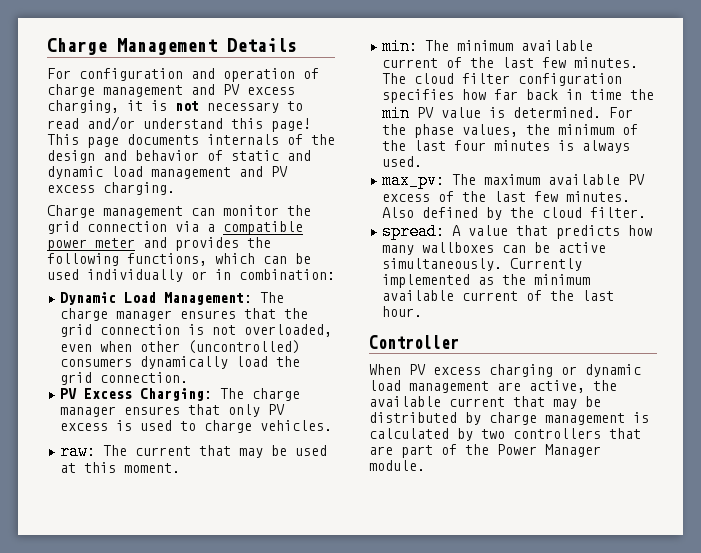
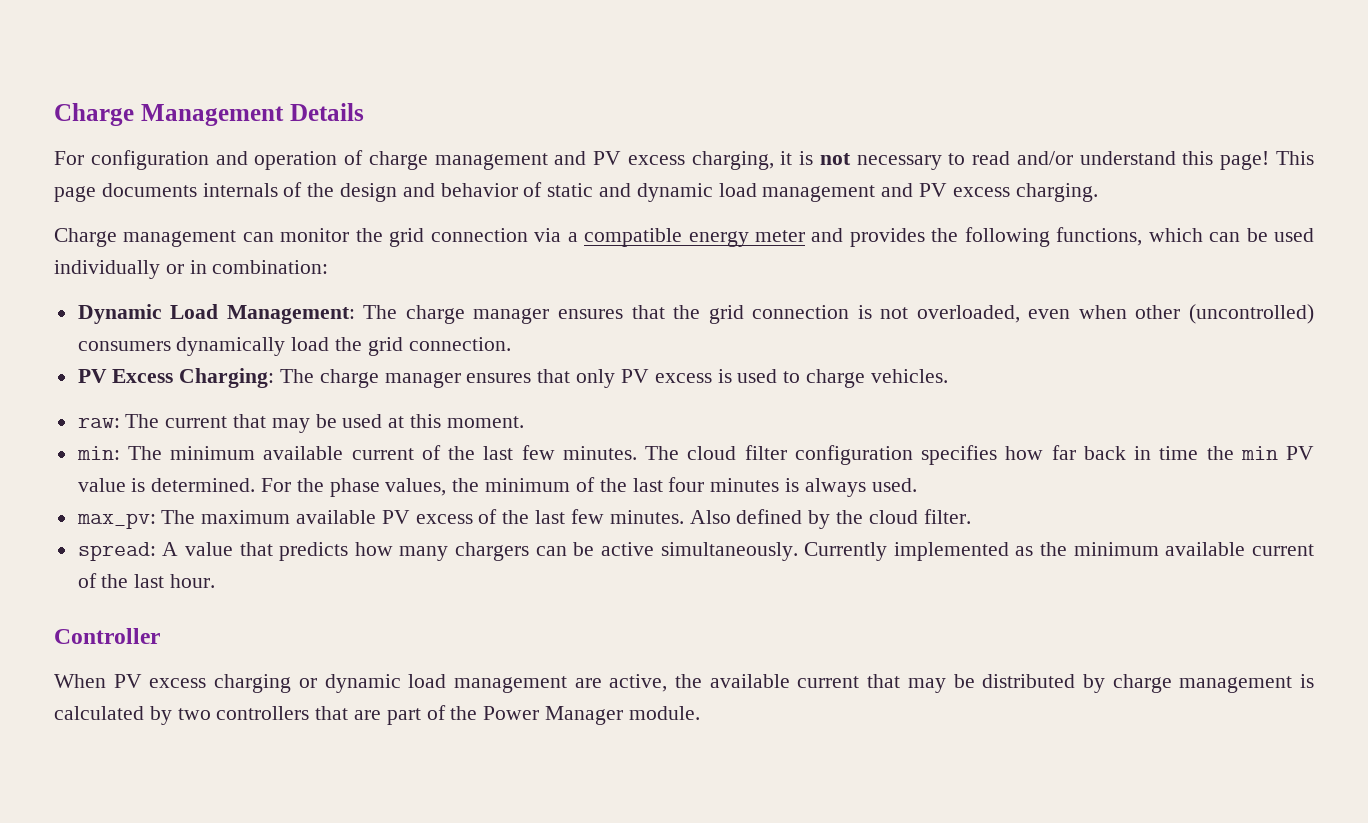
- Charge management can monitor the grid connection via a compatible power meter and provides the following functions, which can be used individually or in combination:
+ Charge management can monitor the grid connection via a compatible energy meter and provides the following functions, which can be used individually or in combination:
- spread: A value that predicts how many wallboxes can be active simultaneously.
+ spread: A value that predicts how many chargers can be active simultaneously.

